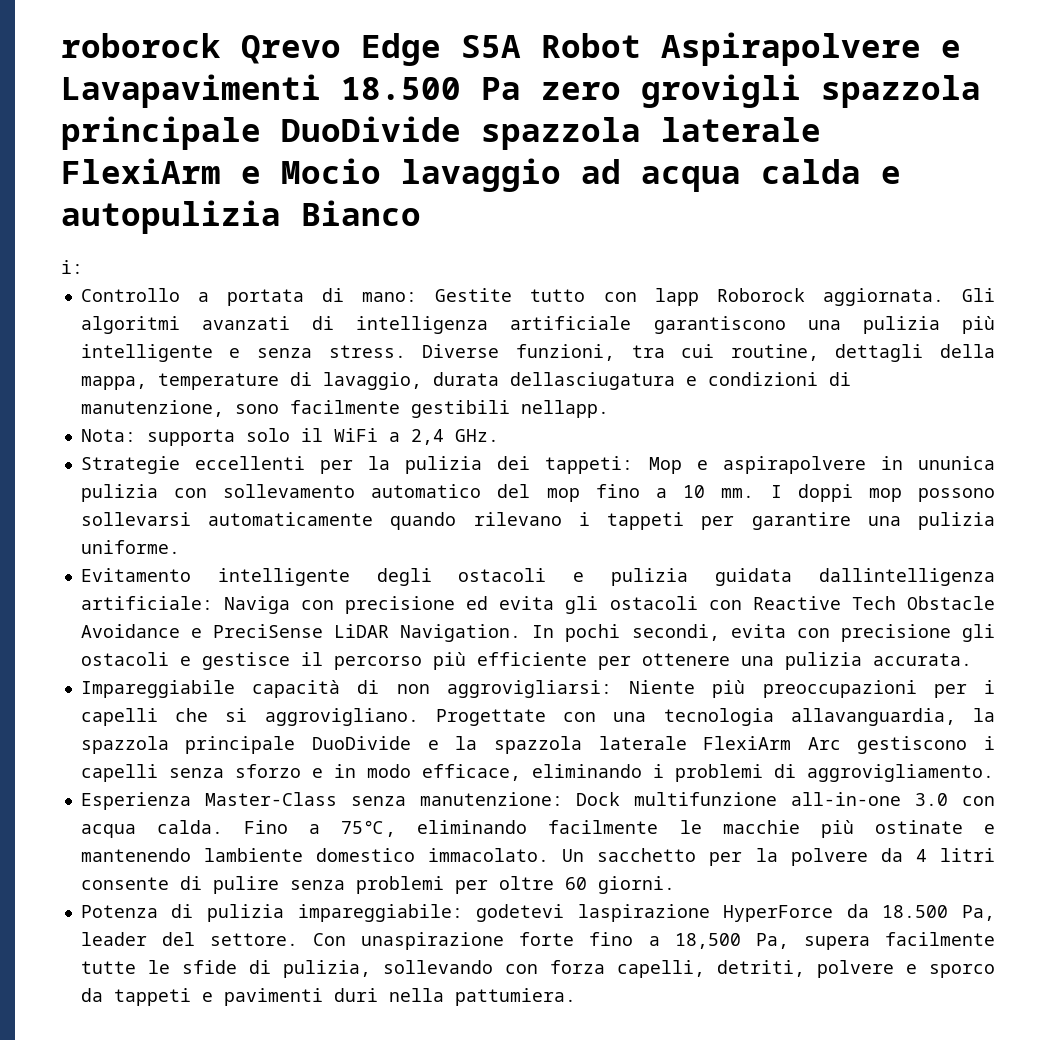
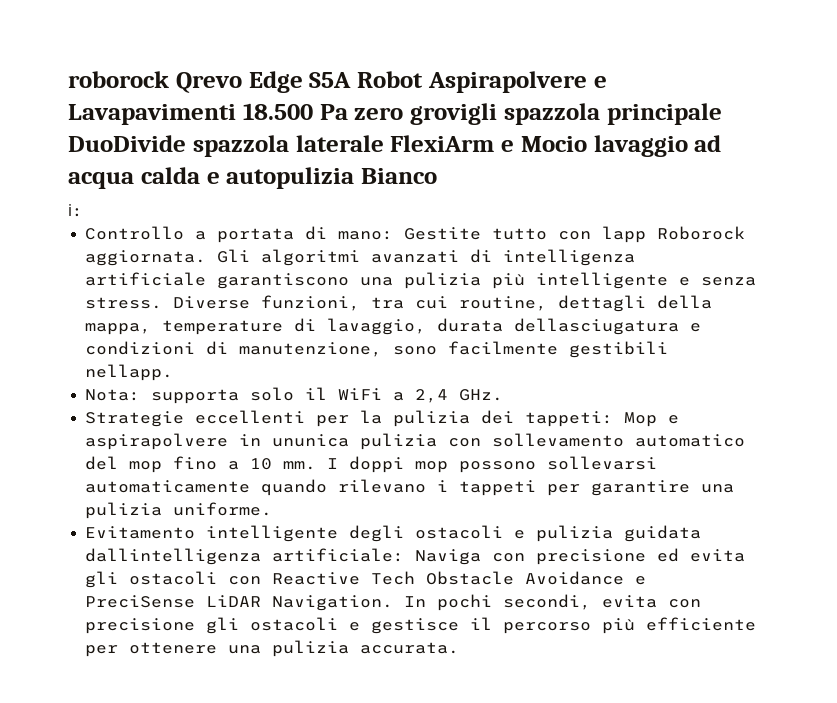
- Impareggiabile capacità di non aggrovigliarsi: Niente più preoccupazioni per i capelli che si aggrovigliano. Progettate con una tecnologia allavanguardia, la spazzola principale DuoDivide e la spazzola laterale FlexiArm Arc gestiscono i capelli senza sforzo e in modo efficace, eliminando i problemi di aggrovigliamento.
- Esperienza Master-Class senza manutenzione: Dock multifunzione all-in-one 3.0 con acqua calda. Fino a 75℃, eliminando facilmente le macchie più ostinate e mantenendo lambiente domestico immacolato. Un sacchetto per la polvere da 4 litri consente di pulire senza problemi per oltre 60 giorni.
- Potenza di pulizia impareggiabile: godetevi laspirazione HyperForce da 18.500 Pa, leader del settore. Con unaspirazione forte fino a 18,500 Pa, supera facilmente tutte le sfide di pulizia, sollevando con forza capelli, detriti, polvere e sporco da tappeti e pavimenti duri nella pattumiera.

